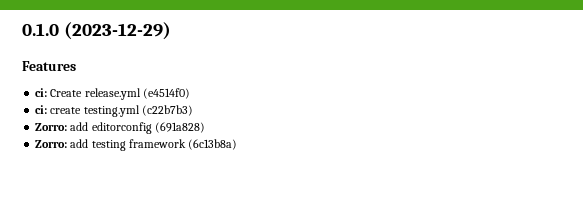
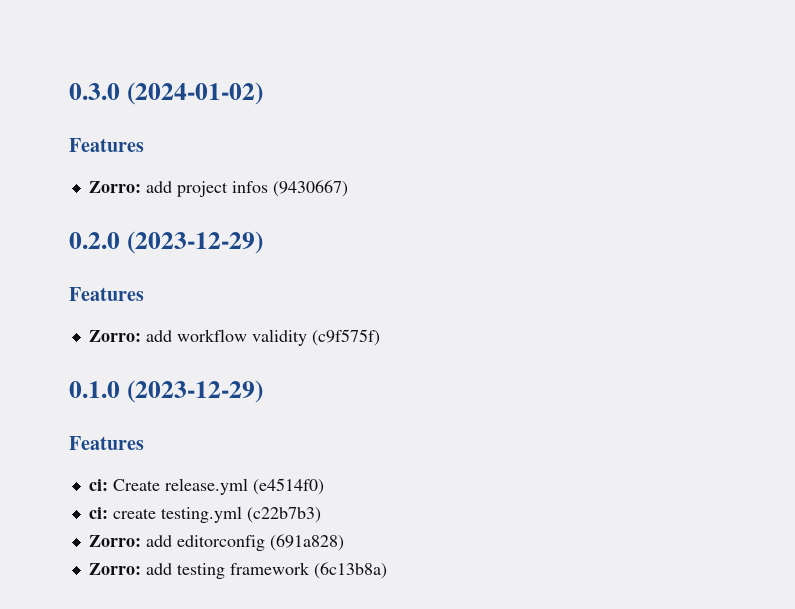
+ 0.3.0 (2024-01-02)
+ Features
+ Zorro: add project infos (9430667)
+ 0.2.0 (2023-12-29)
+ Features
+ Zorro: add workflow validity (c9f575f)

